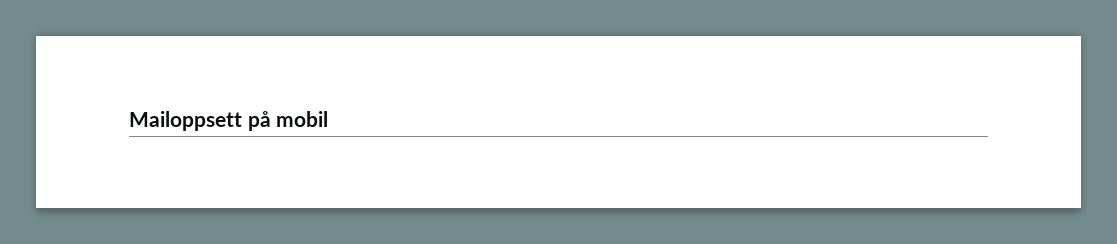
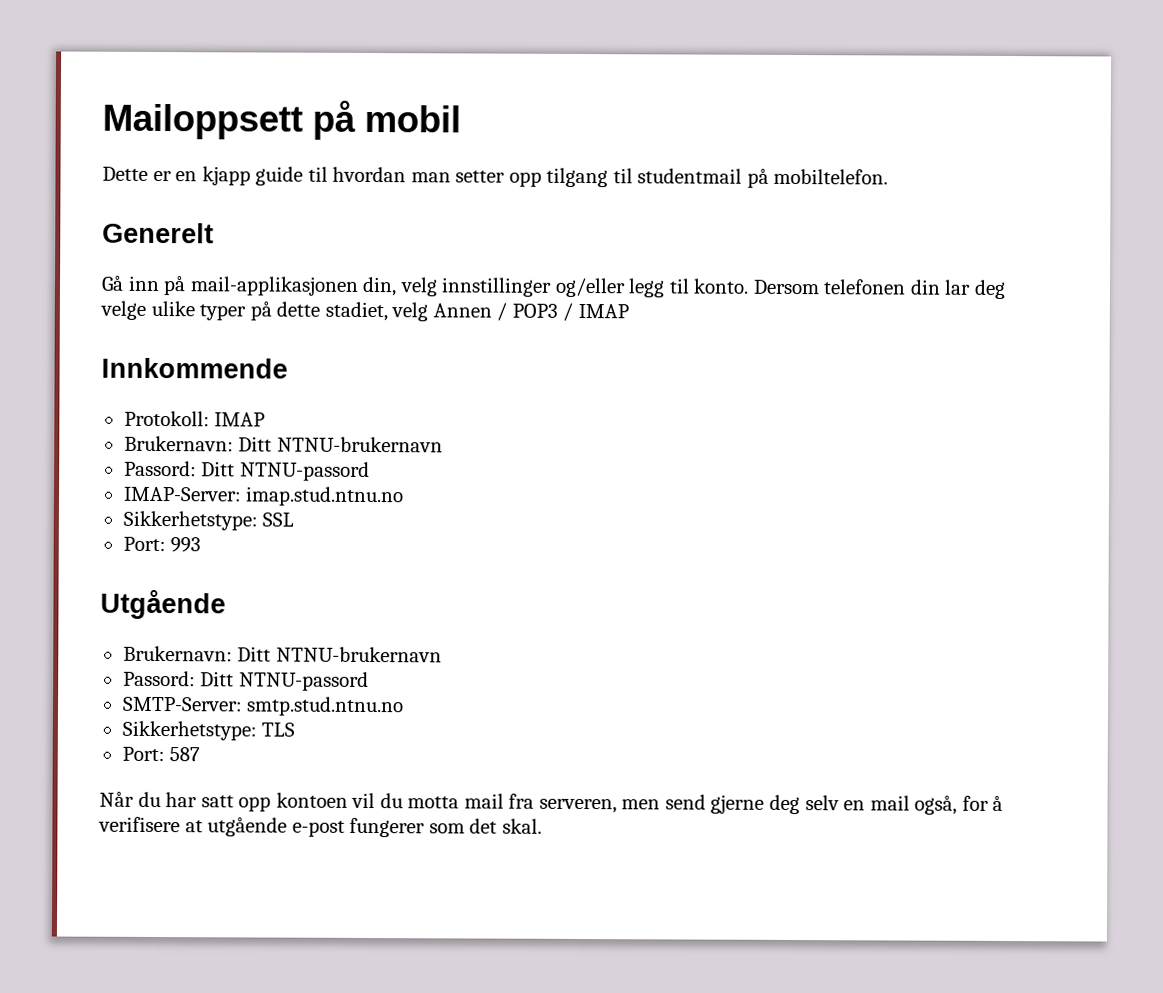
+ Dette er en kjapp guide til hvordan man setter opp tilgang til studentmail på mobiltelefon.
+ Generelt
+ Gå inn på mail-applikasjonen din, velg innstillinger og/eller legg til konto. Dersom telefonen din lar deg velge ulike typer på dette stadiet, velg Annen / POP3 / IMAP
+ Innkommende
+ Protokoll: IMAP
+ Brukernavn: Ditt NTNU-brukernavn
+ Passord: Ditt NTNU-passord
+ IMAP-Server: imap.stud.ntnu.no
+ Sikkerhetstype: SSL
+ Port: 993
+ Utgående
+ Brukernavn: Ditt NTNU-brukernavn
+ Passord: Ditt NTNU-passord
+ SMTP-Server: smtp.stud.ntnu.no
+ Sikkerhetstype: TLS
+ Port: 587
+ Når du har satt opp kontoen vil du motta mail fra serveren, men send gjerne deg selv en mail også, for å verifisere at utgående e-post fungerer som det skal.

